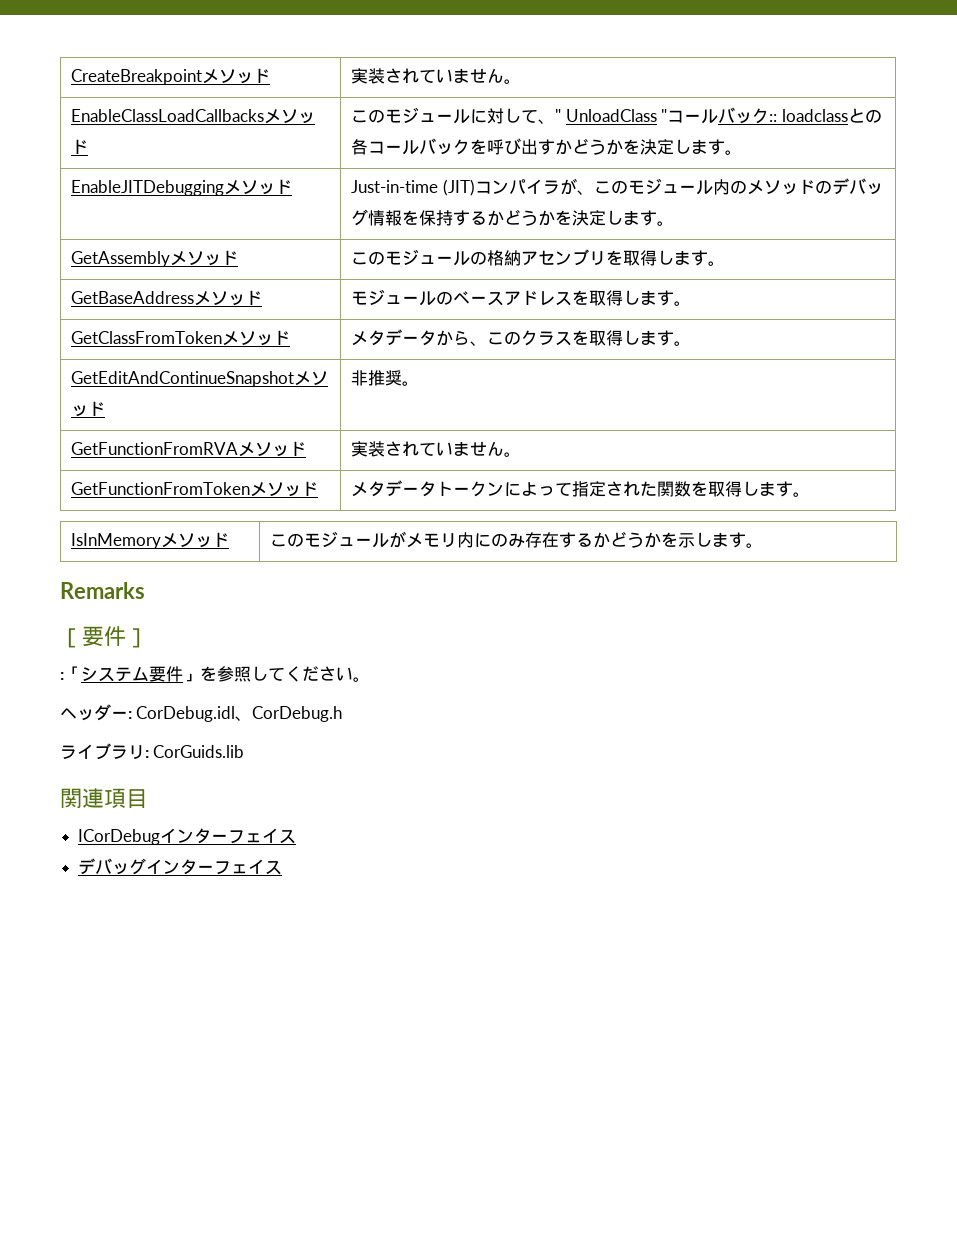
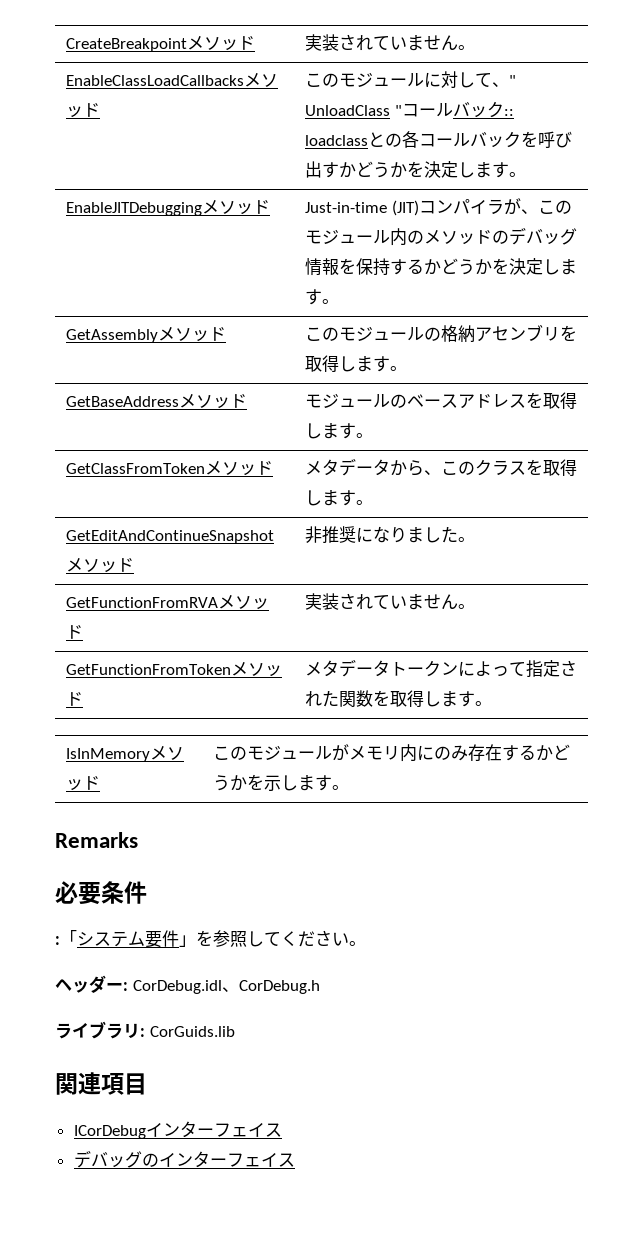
- GetEditAndContinueSnapshotメソッド | 非推奨。
+ GetEditAndContinueSnapshotメソッド | 非推奨になりました。
- ［要件］
+ 必要条件
- デバッグインターフェイス
+ デバッグのインターフェイス

